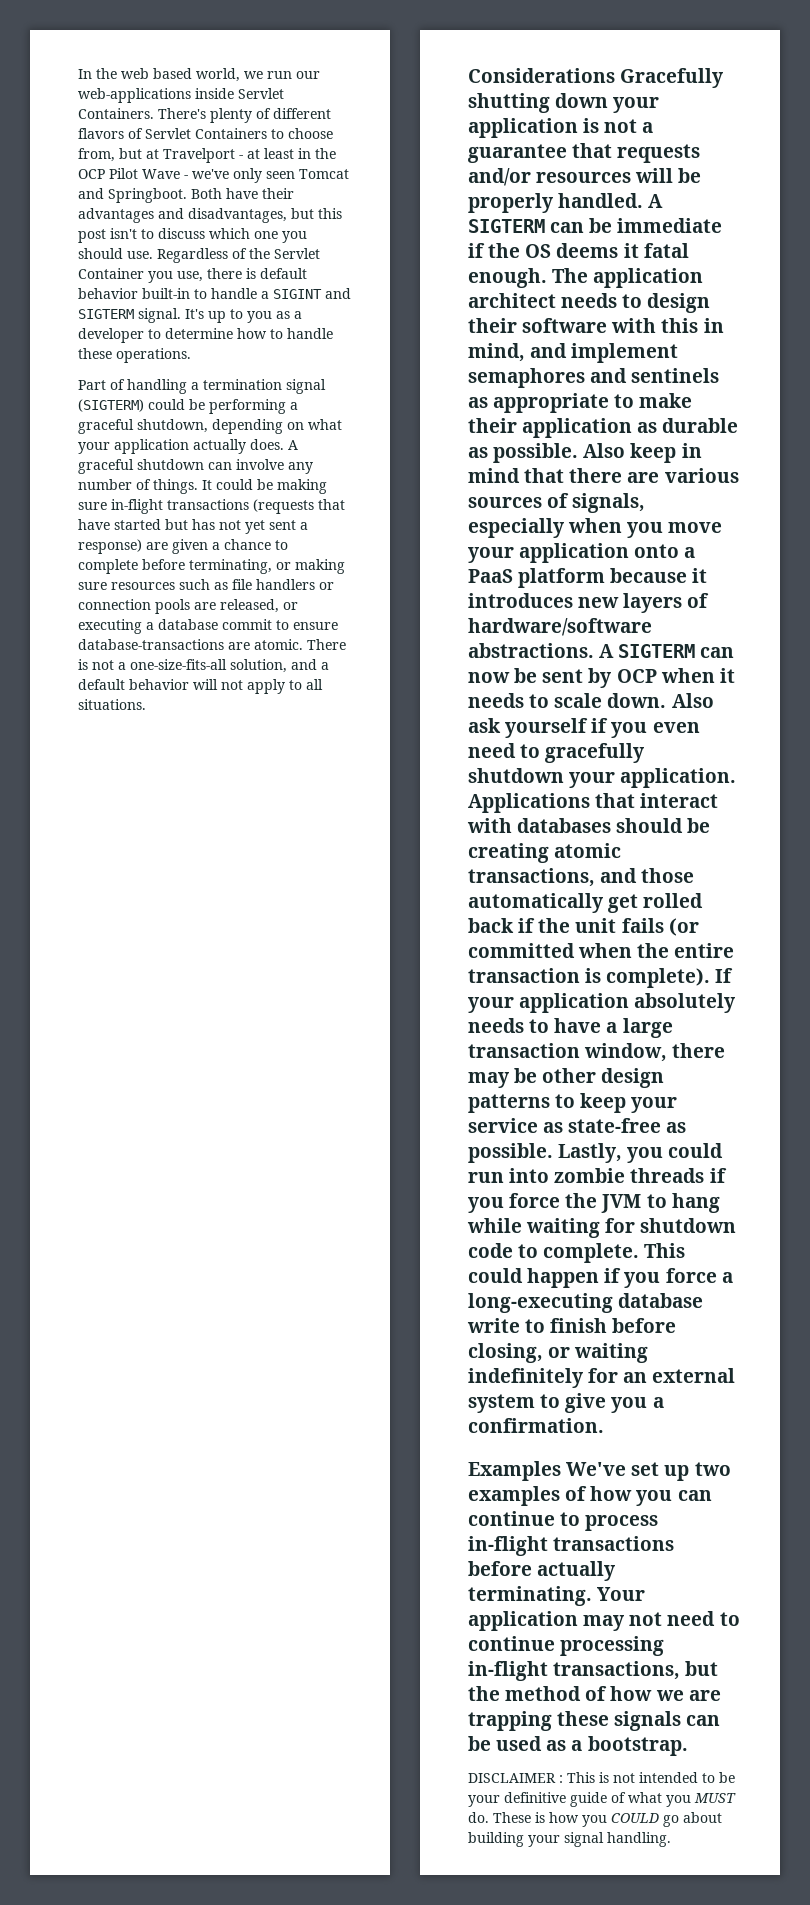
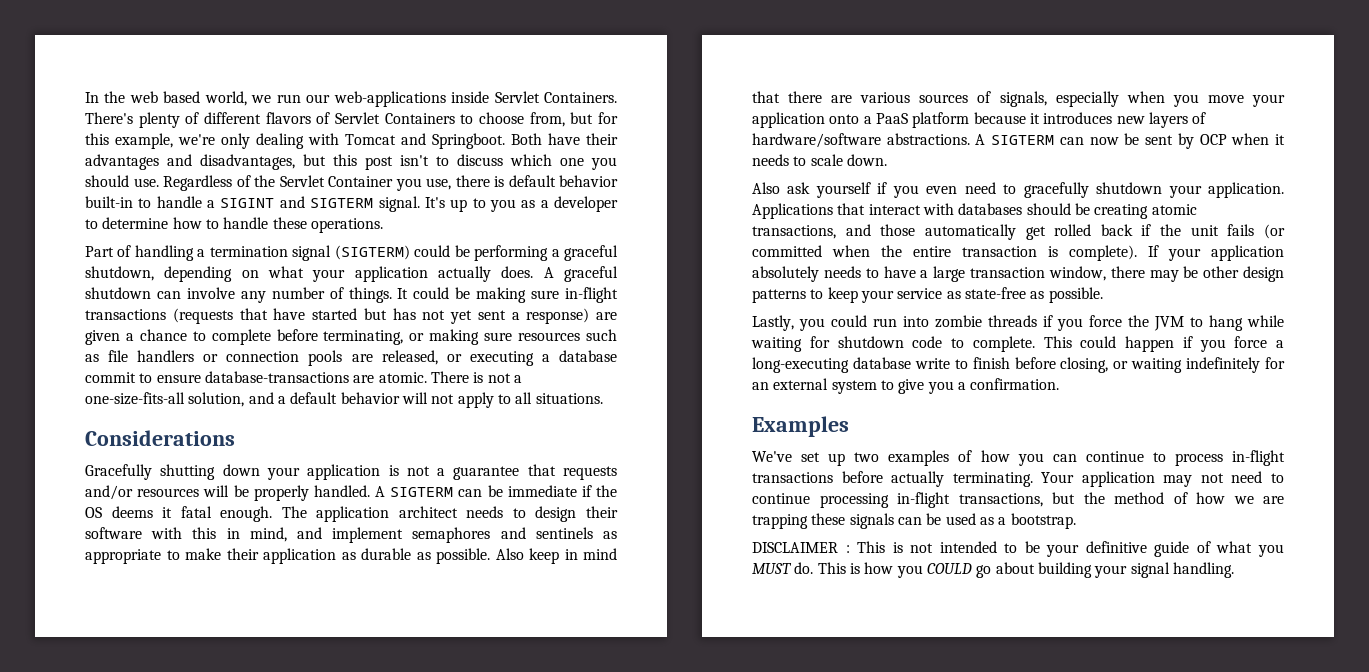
- There's plenty of different flavors of Servlet Containers to choose from, but at Travelport - at least in the OCP Pilot Wave - we've only seen Tomcat and Springboot.
+ There's plenty of different flavors of Servlet Containers to choose from, but for this example, we're only dealing with Tomcat and Springboot.
- Considerations Gracefully shutting down your application is not a guarantee that requests and/or resources will be properly handled.
+ Considerations
+ Gracefully shutting down your application is not a guarantee that requests and/or resources will be properly handled.
- A SIGTERM can now be sent by OCP when it needs to scale down. Also ask yourself if you even need to gracefully shutdown your application.
+ A SIGTERM can now be sent by OCP when it needs to scale down.
+ Also ask yourself if you even need to gracefully shutdown your application.
- If your application absolutely needs to have a large transaction window, there may be other design patterns to keep your service as state-free as possible. Lastly, you could run into zombie threads if you force the JVM to hang while waiting for shutdown code to complete.
+ If your application absolutely needs to have a large transaction window, there may be other design patterns to keep your service as state-free as possible.
+ Lastly, you could run into zombie threads if you force the JVM to hang while waiting for shutdown code to complete.
- Examples We've set up two examples of how you can continue to process in-flight transactions before actually terminating.
+ Examples
+ We've set up two examples of how you can continue to process in-flight transactions before actually terminating.
- These is how you COULD go about building your signal handling.
+ This is how you COULD go about building your signal handling.

